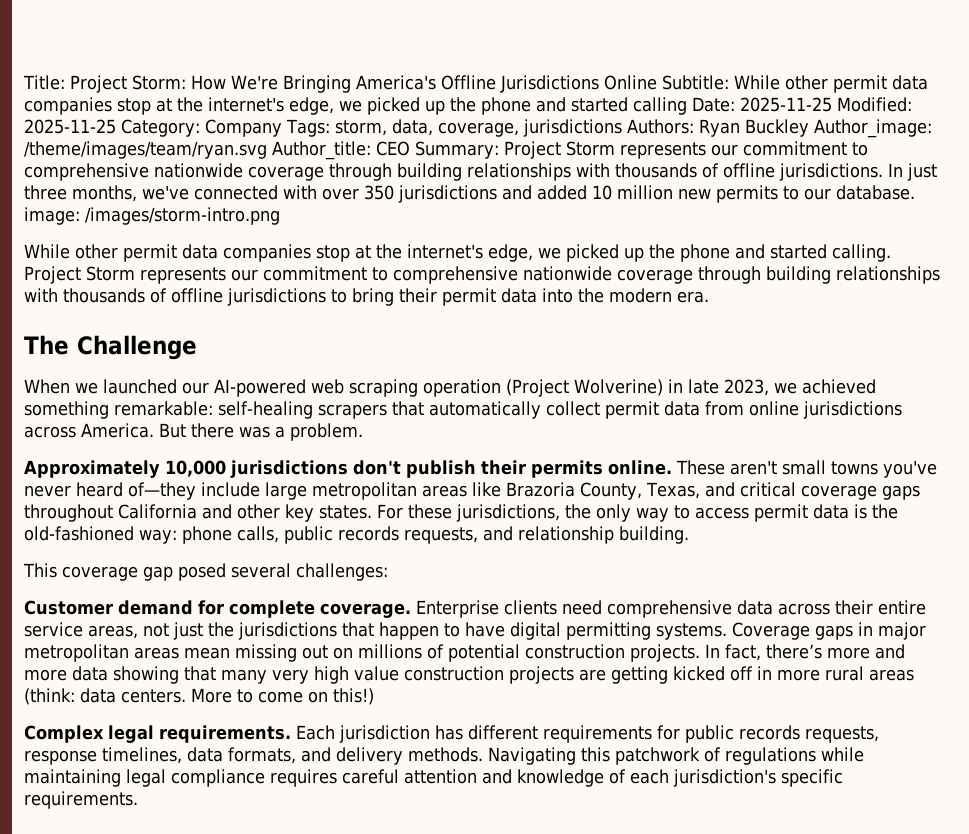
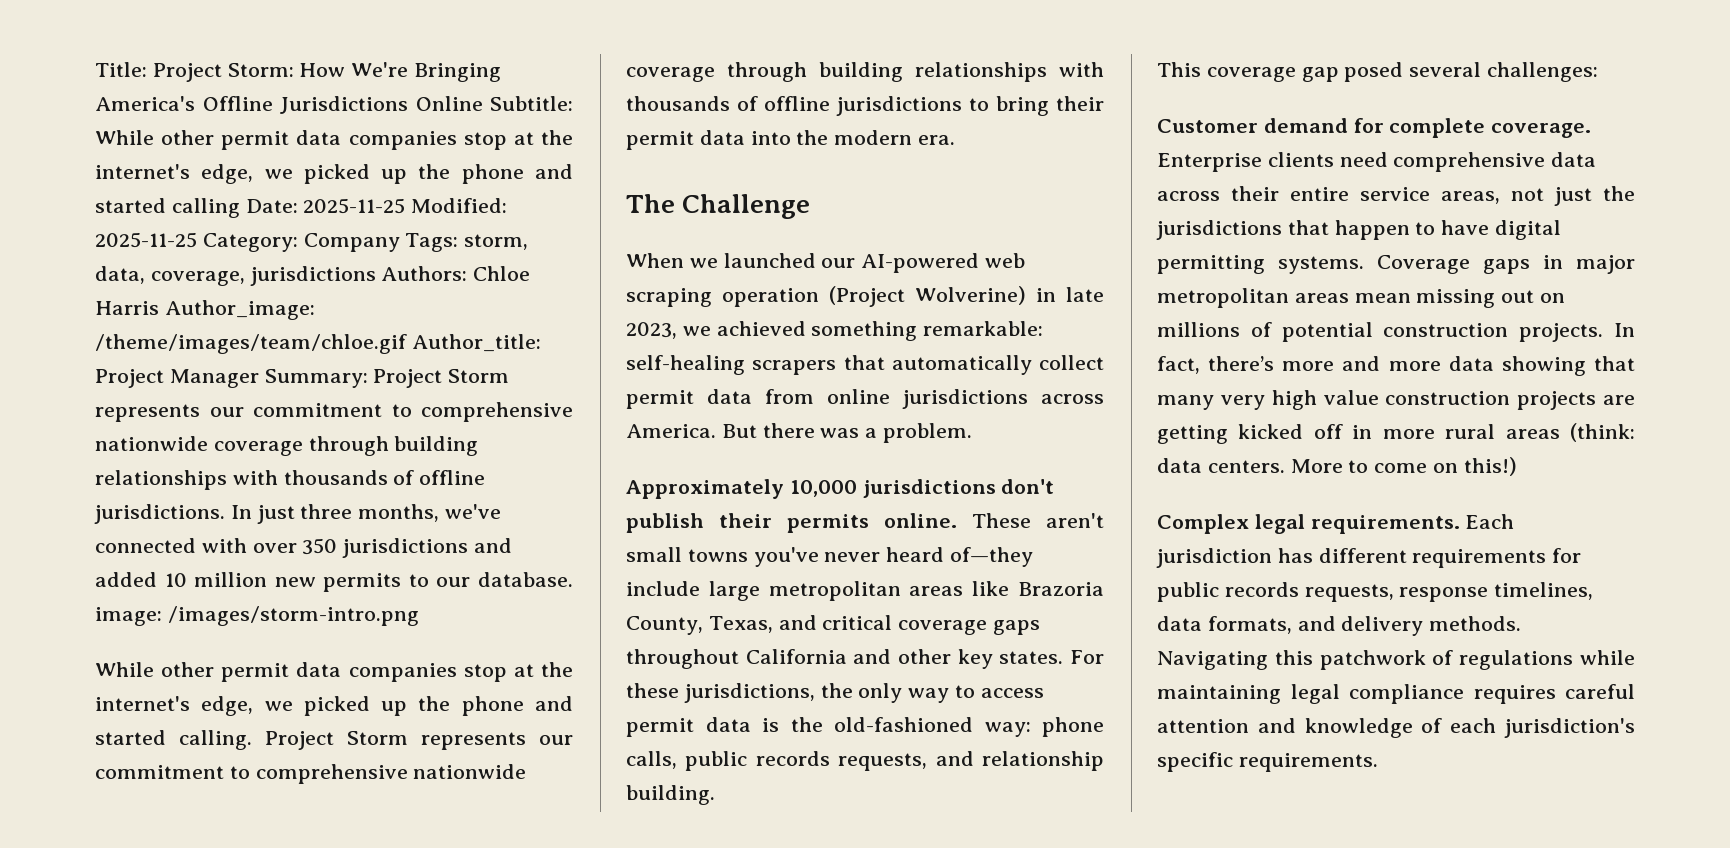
- Title: Project Storm: How We're Bringing America's Offline Jurisdictions Online Subtitle: While other permit data companies stop at the internet's edge, we picked up the phone and started calling Date: 2025-11-25 Modified: 2025-11-25 Category: Company Tags: storm, data, coverage, jurisdictions Authors: Ryan Buckley Author_image: /theme/images/team/ryan.svg Author_title: CEO Summary: Project Storm represents our commitment to comprehensive nationwide coverage through building relationships with thousands of offline jurisdictions.
+ Title: Project Storm: How We're Bringing America's Offline Jurisdictions Online Subtitle: While other permit data companies stop at the internet's edge, we picked up the phone and started calling Date: 2025-11-25 Modified: 2025-11-25 Category: Company Tags: storm, data, coverage, jurisdictions Authors: Chloe Harris Author_image: /theme/images/team/chloe.gif Author_title: Project Manager Summary: Project Storm represents our commitment to comprehensive nationwide coverage through building relationships with thousands of offline jurisdictions.

